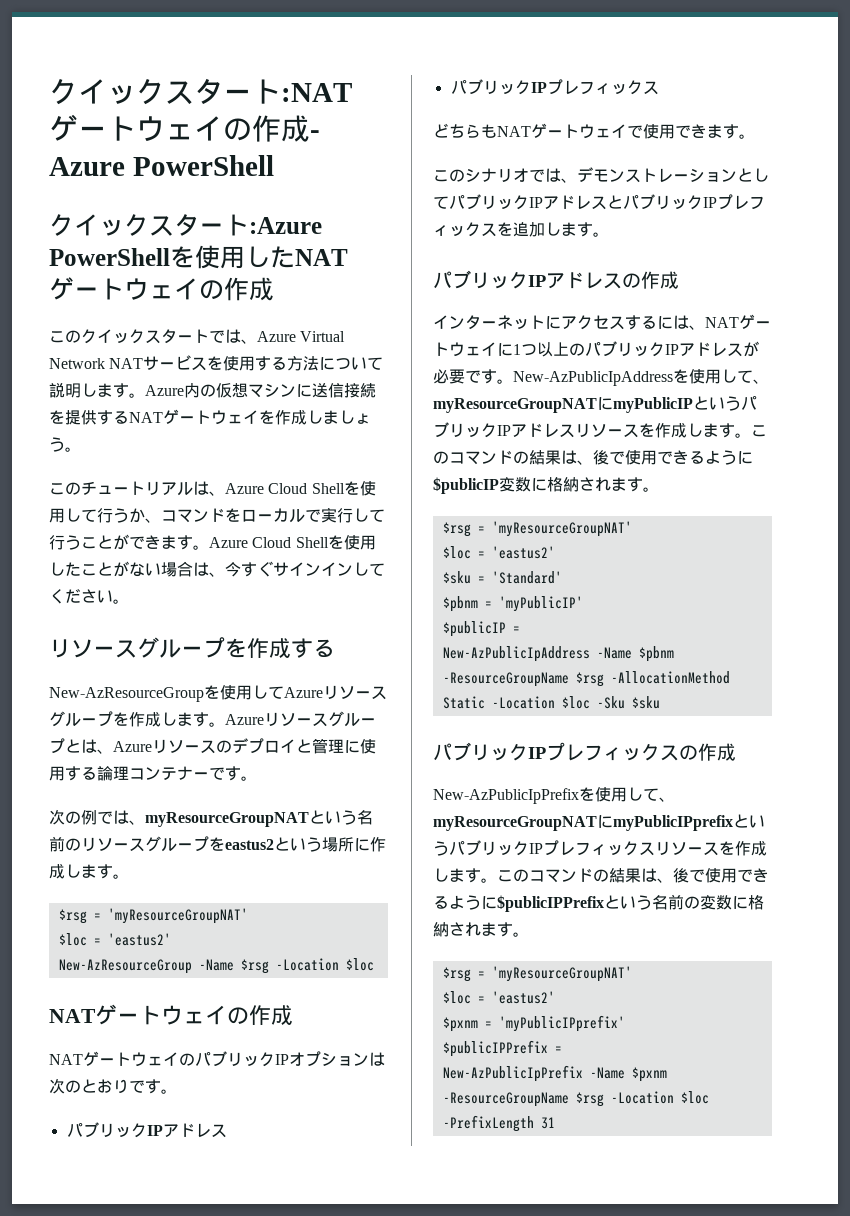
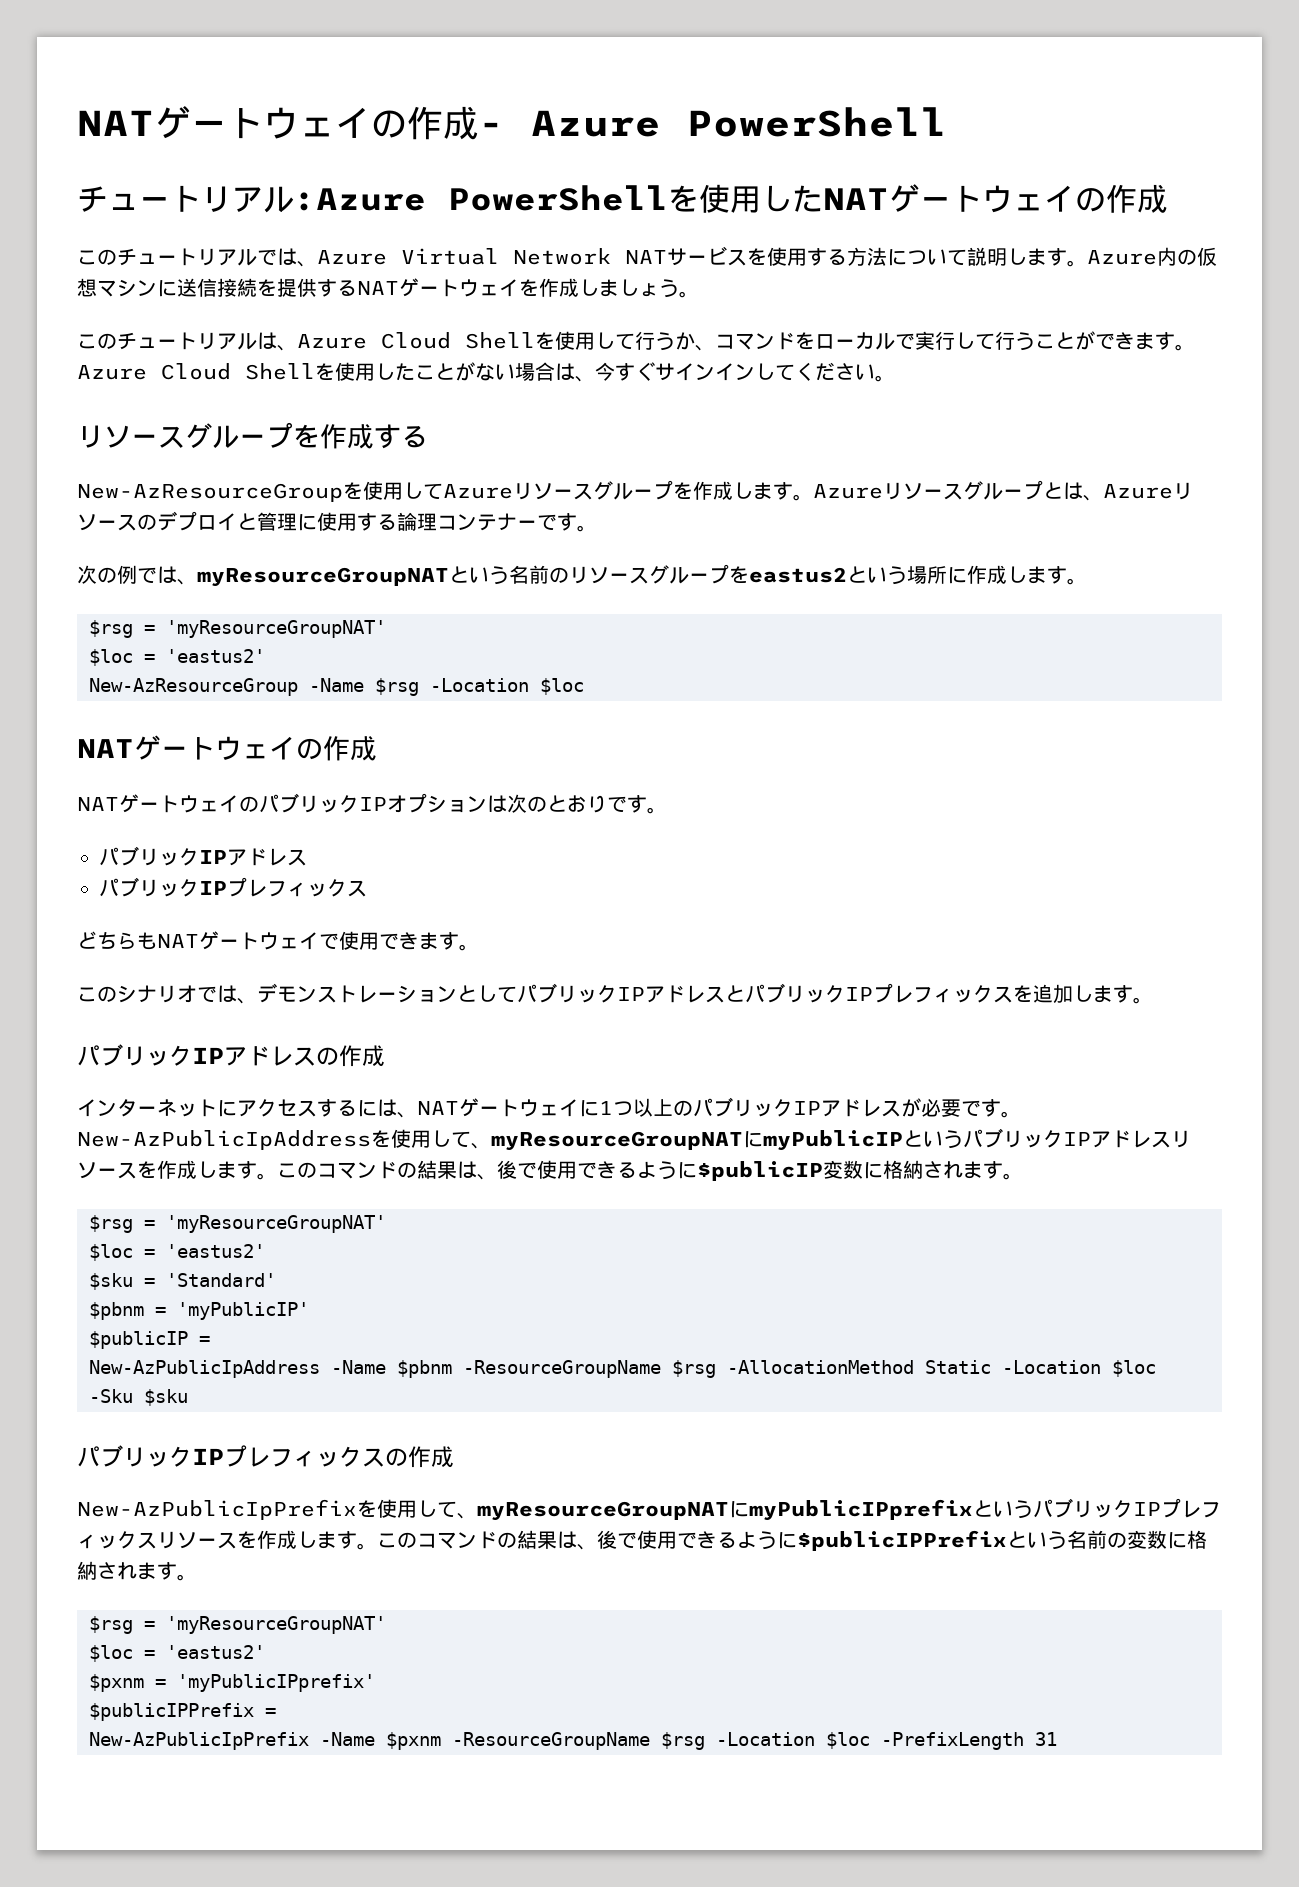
- クイックスタート:NATゲートウェイの作成- Azure PowerShell
+ NATゲートウェイの作成- Azure PowerShell
- クイックスタート:Azure PowerShellを使用したNATゲートウェイの作成
+ チュートリアル:Azure PowerShellを使用したNATゲートウェイの作成
- このクイックスタートでは、Azure Virtual Network NATサービスを使用する方法について説明します。
+ このチュートリアルでは、Azure Virtual Network NATサービスを使用する方法について説明します。

